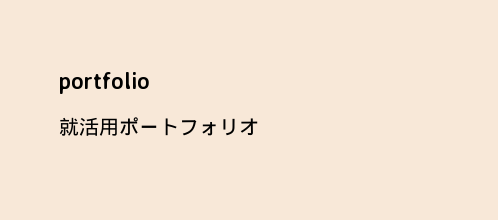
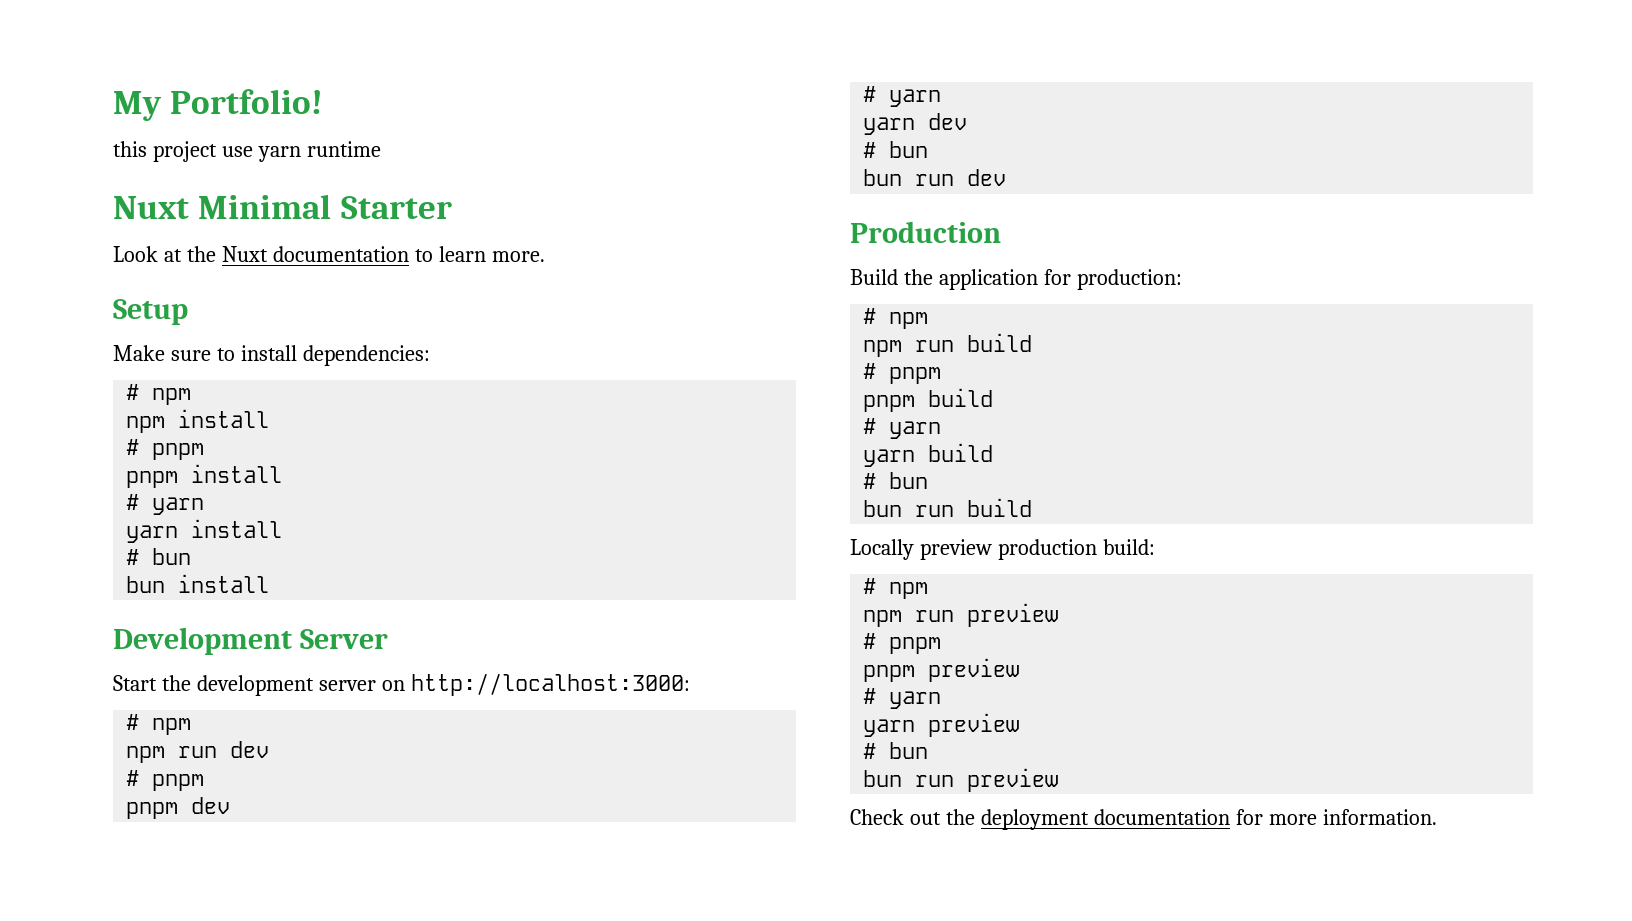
- portfolio
- 就活用ポートフォリオ
+ My Portfolio!
+ this project use yarn runtime
+ Nuxt Minimal Starter
+ Look at the Nuxt documentation to learn more.
+ Setup
+ Make sure to install dependencies:
+ # npm
+ npm install
+ # pnpm
+ pnpm install
+ # yarn
+ yarn install
+ # bun
+ bun install
+ Development Server
+ Start the development server on http://localhost:3000:
+ # npm
+ npm run dev
+ # pnpm
+ pnpm dev
+ # yarn
+ yarn dev
+ # bun
+ bun run dev
+ Production
+ Build the application for production:
+ # npm
+ npm run build
+ # pnpm
+ pnpm build
+ # yarn
+ yarn build
+ # bun
+ bun run build
+ Locally preview production build:
+ # npm
+ npm run preview
+ # pnpm
+ pnpm preview
+ # yarn
+ yarn preview
+ # bun
+ bun run preview
+ Check out the deployment documentation for more information.

